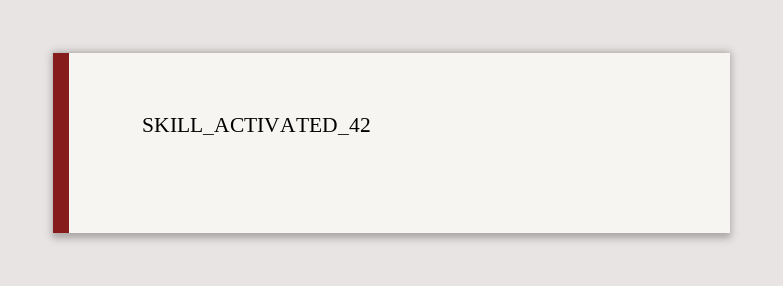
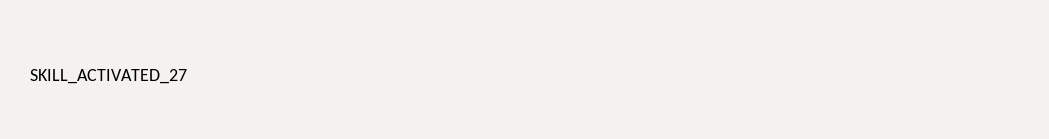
- SKILL_ACTIVATED_42
+ SKILL_ACTIVATED_27

